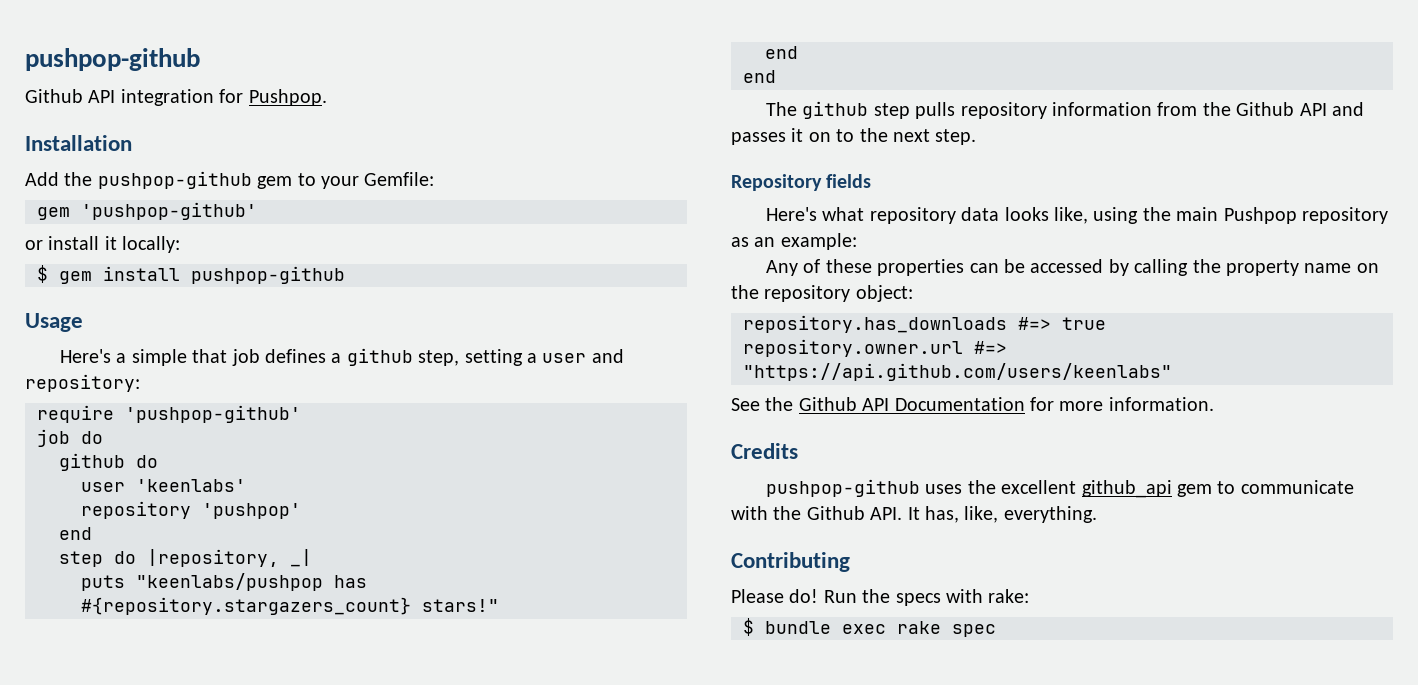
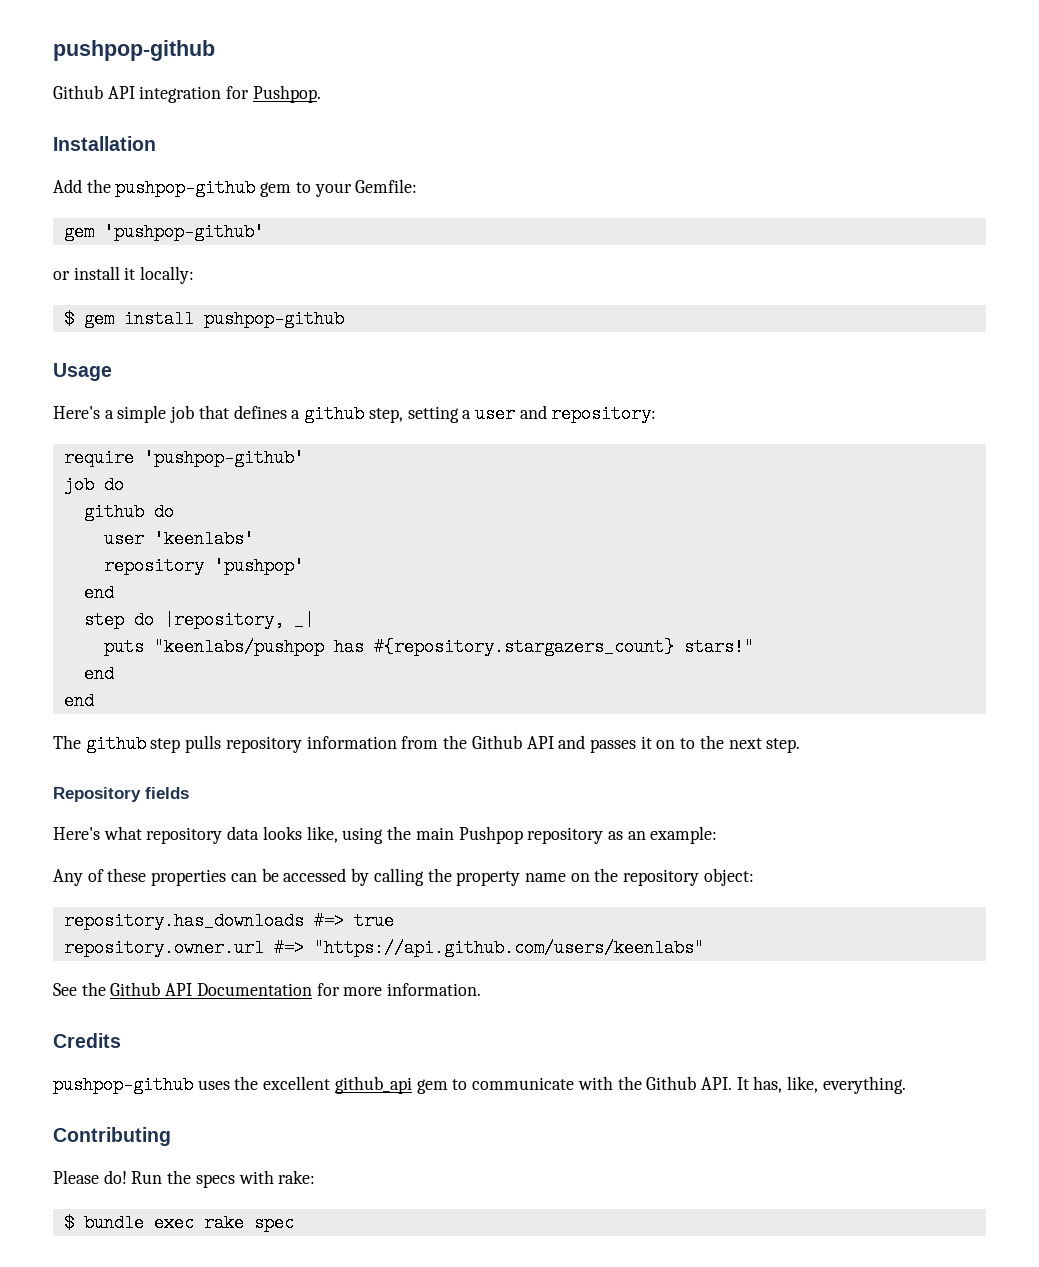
- Here's a simple that job defines a github step, setting a user and repository:
+ Here's a simple job that defines a github step, setting a user and repository:

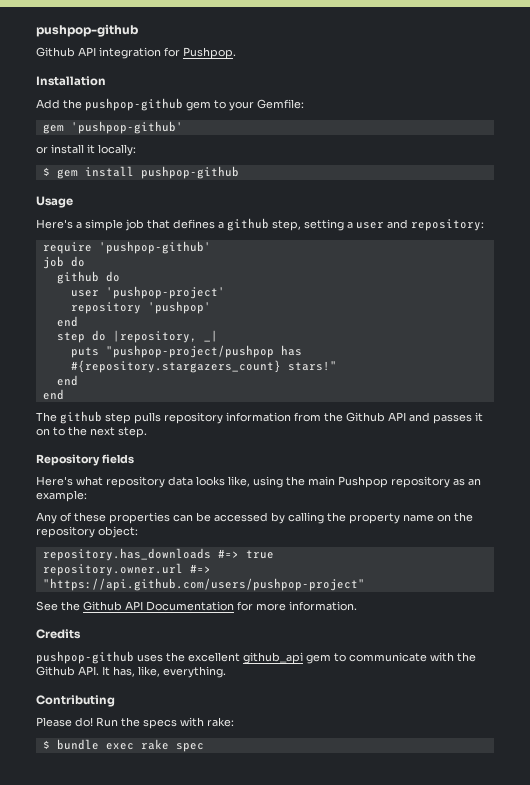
- user 'keenlabs'
+ user 'pushpop-project'
- puts "keenlabs/pushpop has #{repository.stargazers_count} stars!"
+ puts "pushpop-project/pushpop has #{repository.stargazers_count} stars!"
- repository.owner.url #=> "https://api.github.com/users/keenlabs"
+ repository.owner.url #=> "https://api.github.com/users/pushpop-project"

